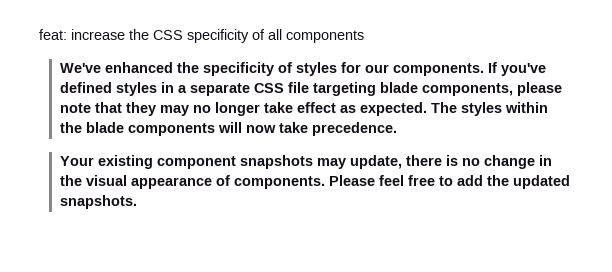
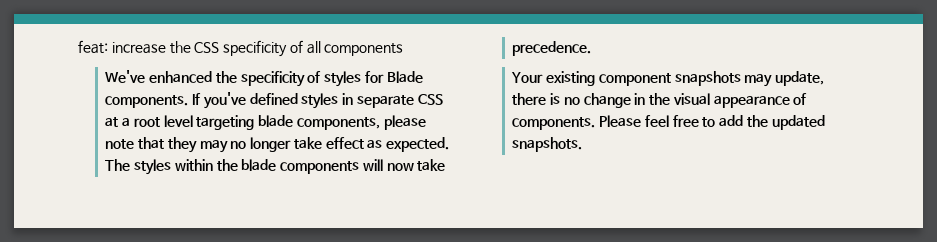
- We've enhanced the specificity of styles for our components.
+ We've enhanced the specificity of styles for Blade components.
- If you've defined styles in a separate CSS file targeting blade components, please note that they may no longer take effect as expected.
+ If you've defined styles in separate CSS at a root level targeting blade components, please note that they may no longer take effect as expected.

